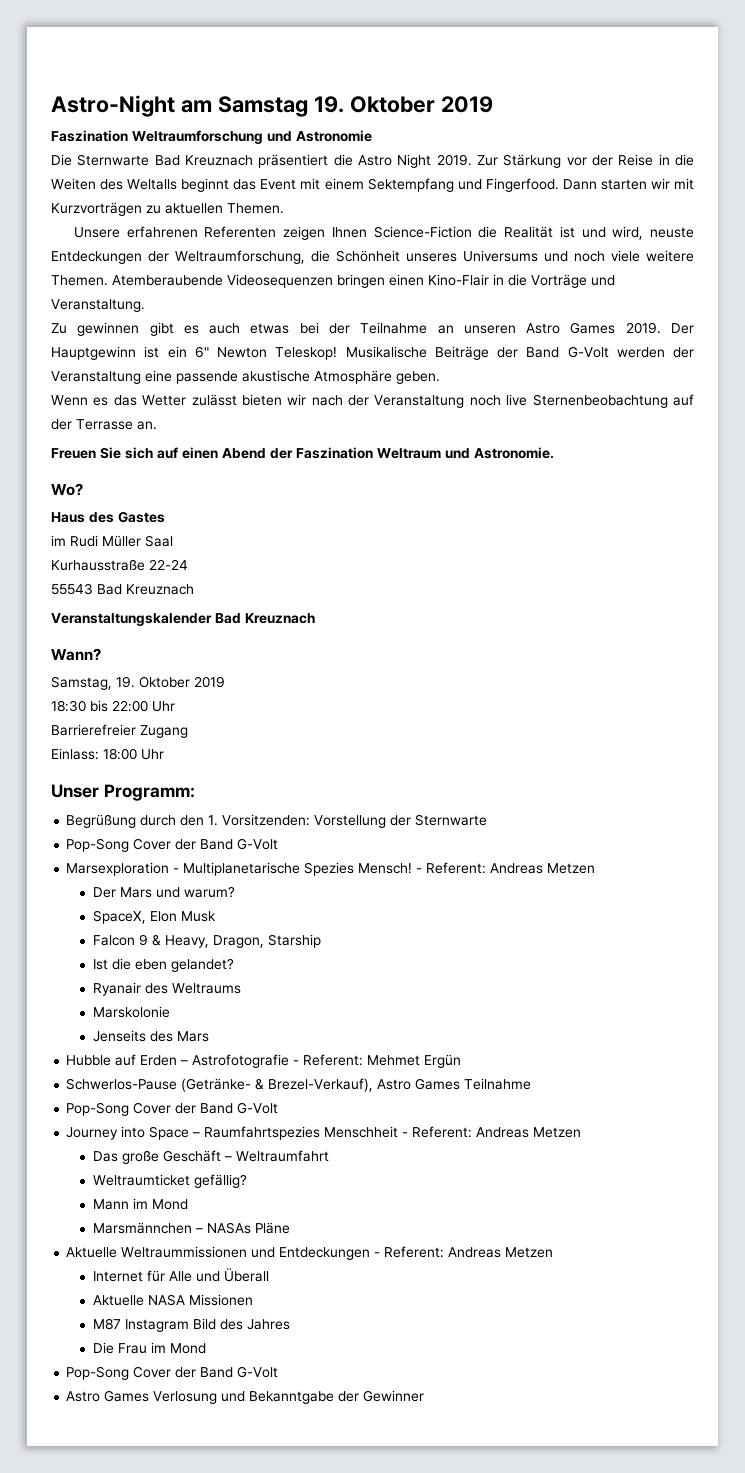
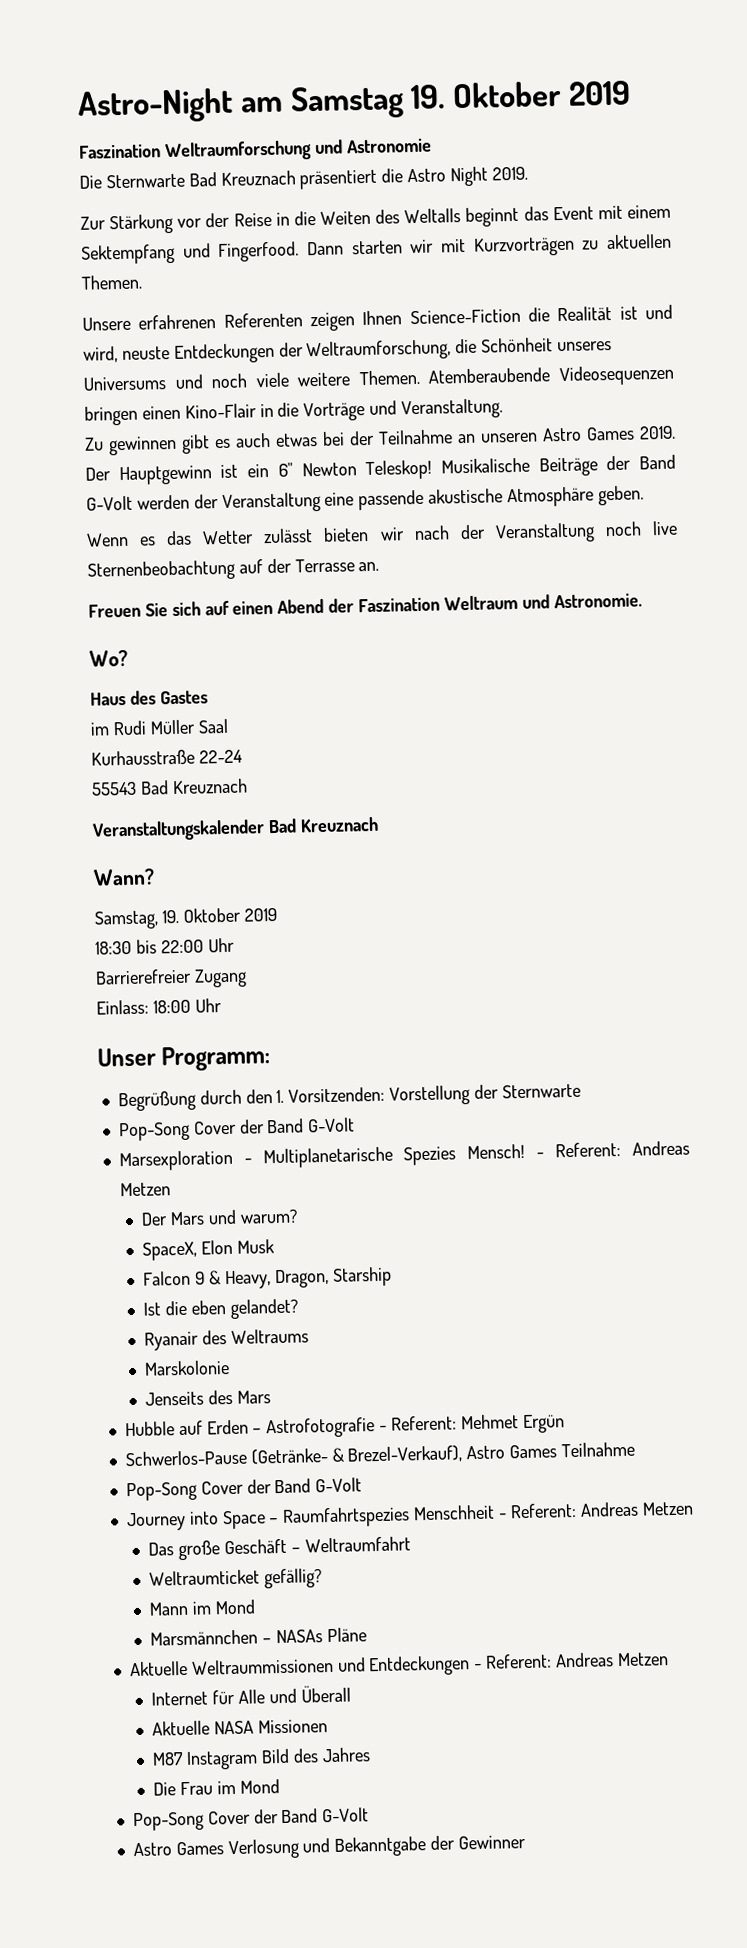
- Die Sternwarte Bad Kreuznach präsentiert die Astro Night 2019. Zur Stärkung vor der Reise in die Weiten des Weltalls beginnt das Event mit einem Sektempfang und Fingerfood.
+ Die Sternwarte Bad Kreuznach präsentiert die Astro Night 2019.
+ Zur Stärkung vor der Reise in die Weiten des Weltalls beginnt das Event mit einem Sektempfang und Fingerfood.

